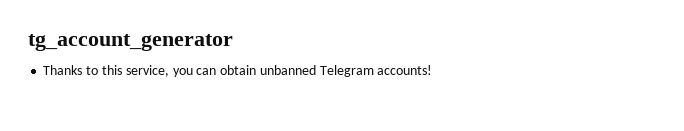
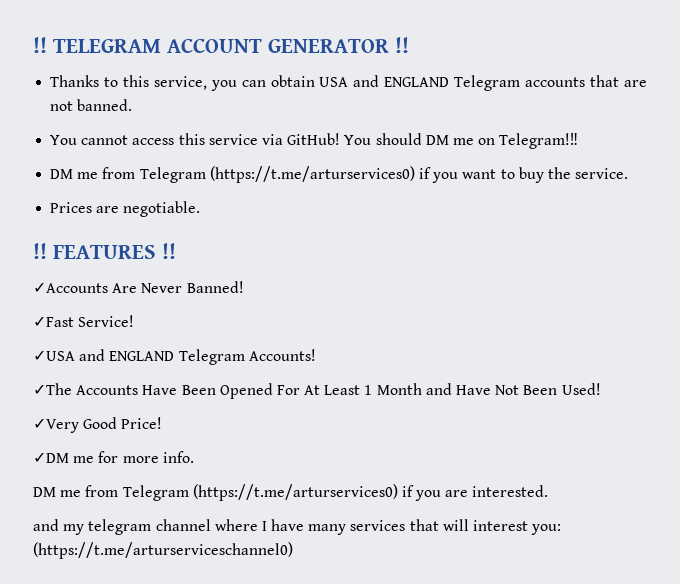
- tg_account_generator
+ !! TELEGRAM ACCOUNT GENERATOR !!
- Thanks to this service, you can obtain unbanned Telegram accounts!
+ Thanks to this service, you can obtain USA and ENGLAND Telegram accounts that are not banned.
+ You cannot access this service via GitHub! You should DM me on Telegram!‼
+ DM me from Telegram (https://t.me/arturservices0) if you want to buy the service.
+ Prices are negotiable.
+ !! FEATURES !!
+ ✓Accounts Are Never Banned!
+ ✓Fast Service!
+ ✓USA and ENGLAND Telegram Accounts!
+ ✓The Accounts Have Been Opened For At Least 1 Month and Have Not Been Used!
+ ✓Very Good Price!
+ ✓DM me for more info.
+ DM me from Telegram (https://t.me/arturservices0) if you are interested.
+ and my telegram channel where I have many services that will interest you: (https://t.me/arturserviceschannel0)

